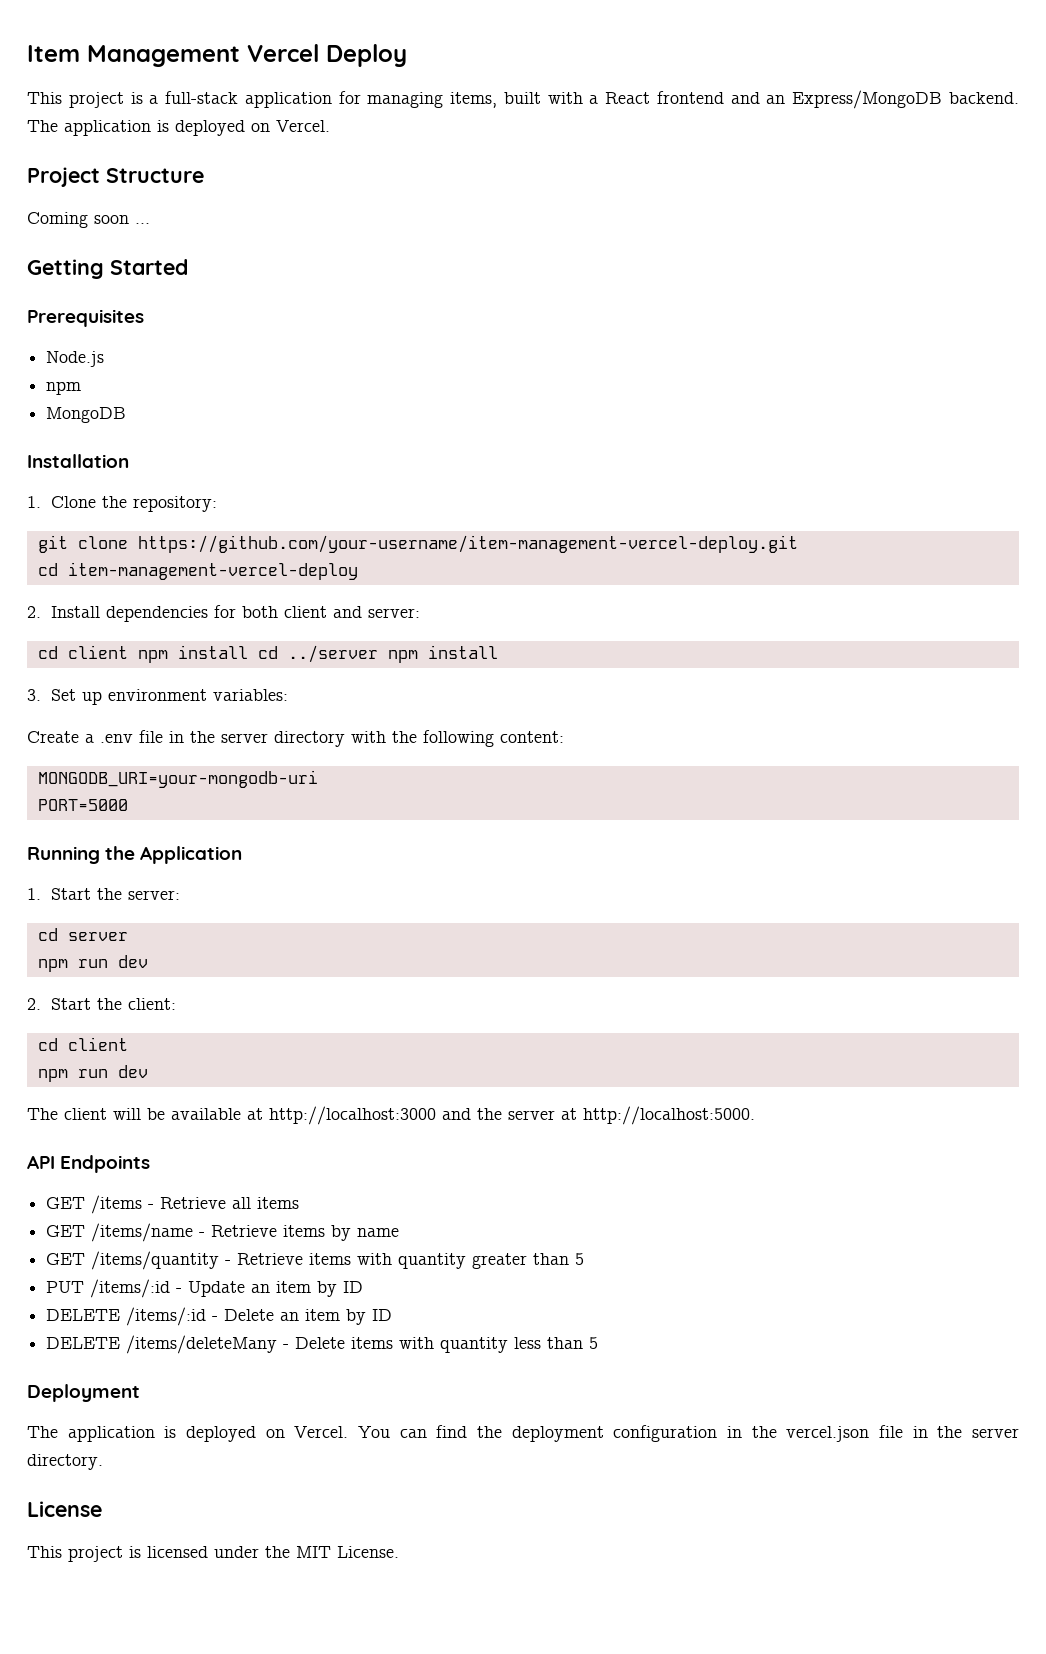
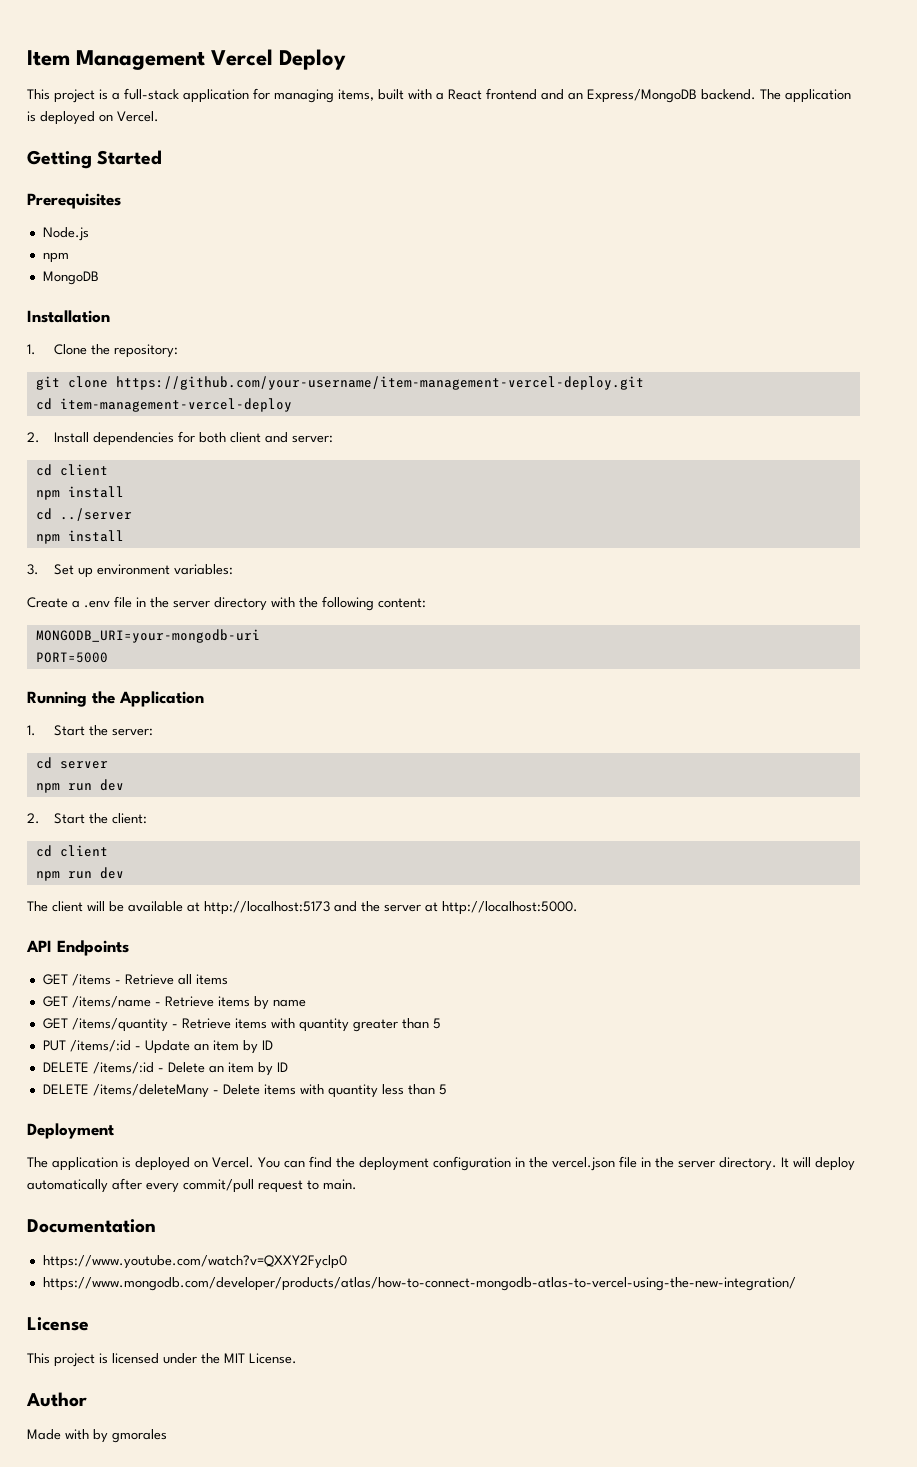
- Project Structure
- Coming soon ...
  2. Install dependencies for both client and server:
- cd client npm install cd ../server npm install
+ cd client
+ npm install
+ cd ../server
+ npm install
- The client will be available at http://localhost:3000 and the server at http://localhost:5000.
+ The client will be available at http://localhost:5173 and the server at http://localhost:5000.
+ It will deploy automatically after every commit/pull request to main.
+ Documentation
+ https://www.youtube.com/watch?v=QXXY2Fyclp0
+ https://www.mongodb.com/developer/products/atlas/how-to-connect-mongodb-atlas-to-vercel-using-the-new-integration/
+ Author
+ Made with by gmorales

